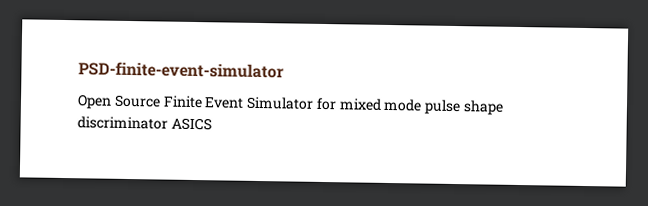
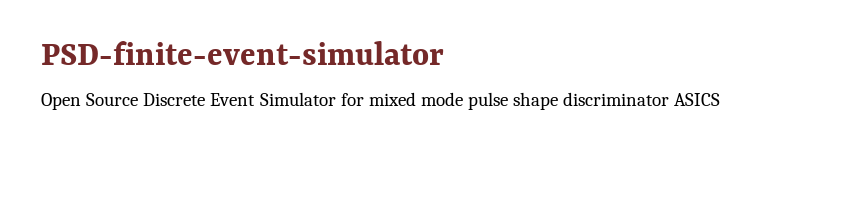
- Open Source Finite Event Simulator for mixed mode pulse shape discriminator ASICS
+ Open Source Discrete Event Simulator for mixed mode pulse shape discriminator ASICS

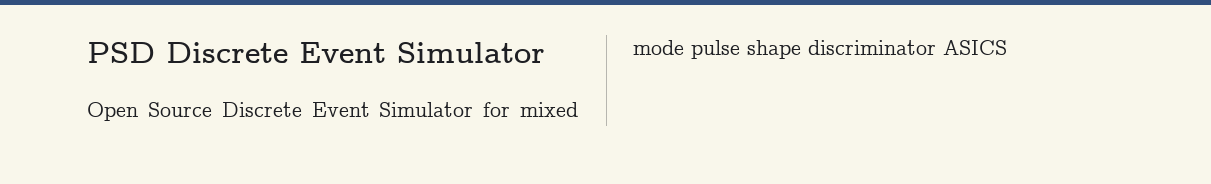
- PSD-finite-event-simulator
+ PSD Discrete Event Simulator

